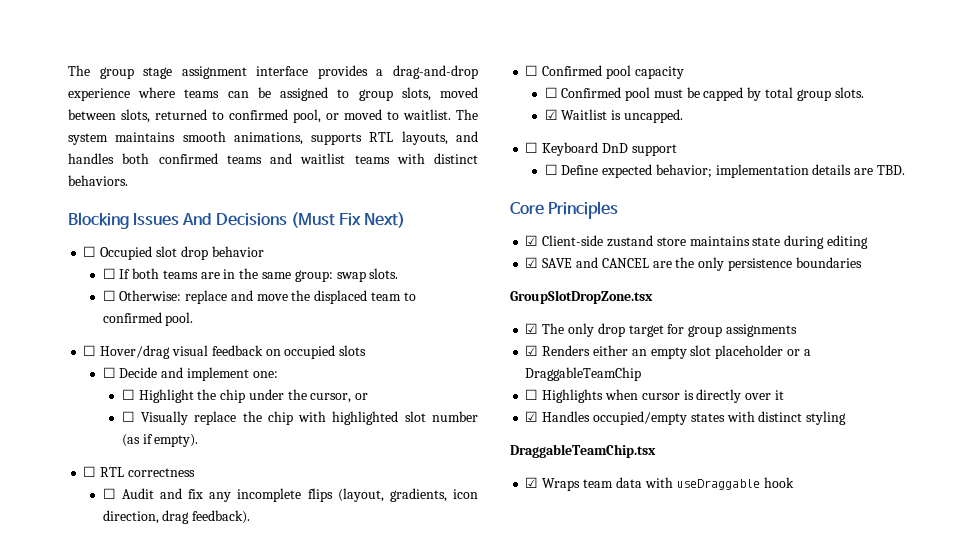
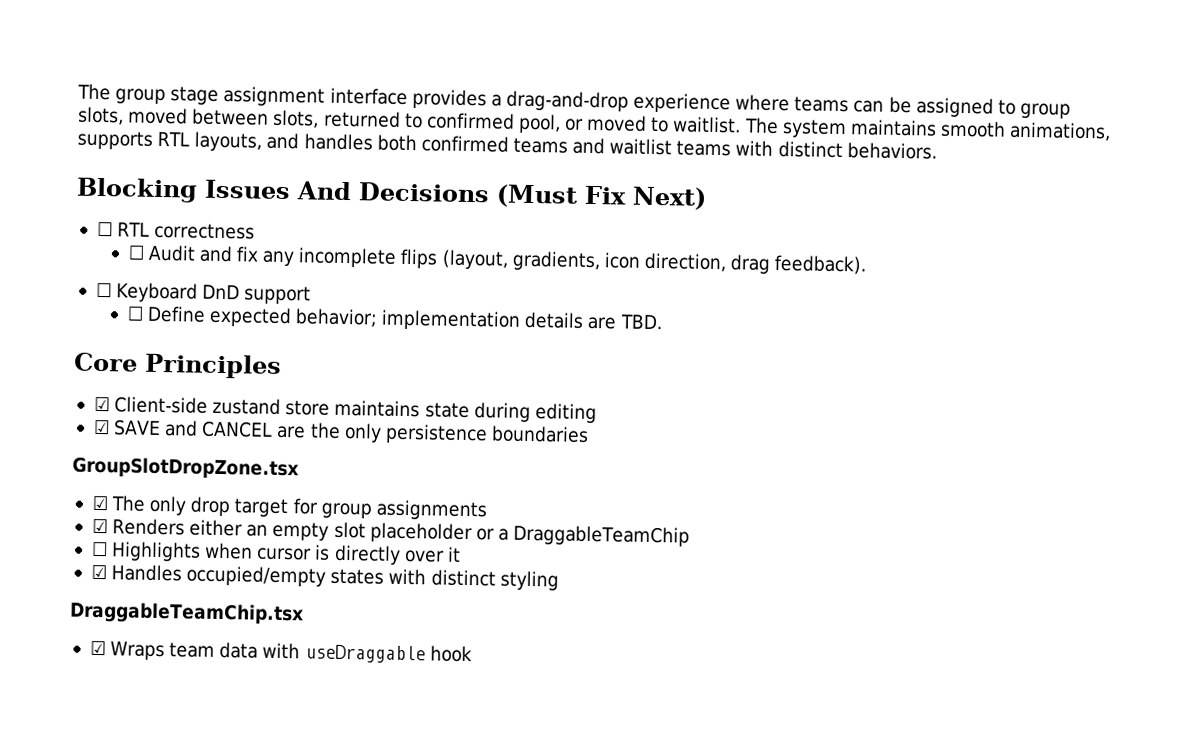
- ☐ Occupied slot drop behavior
- ☐ If both teams are in the same group: swap slots.
- ☐ Otherwise: replace and move the displaced team to confirmed pool.
- ☐ Hover/drag visual feedback on occupied slots
- ☐ Decide and implement one:
- ☐ Highlight the chip under the cursor, or
- ☐ Visually replace the chip with highlighted slot number (as if empty).
- ☐ Confirmed pool capacity
- ☐ Confirmed pool must be capped by total group slots.
- ☑ Waitlist is uncapped.

